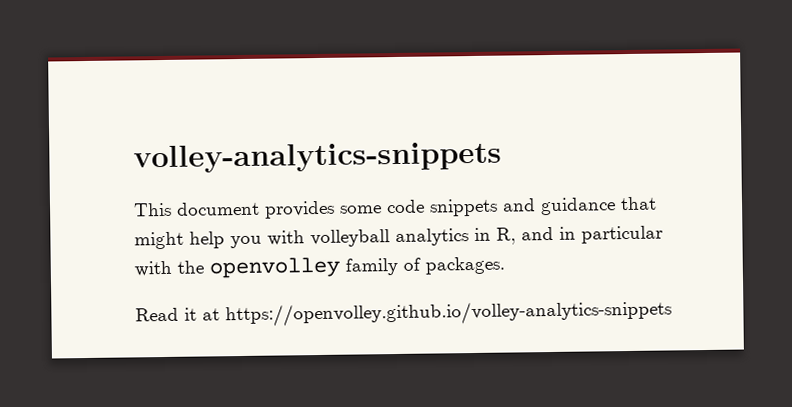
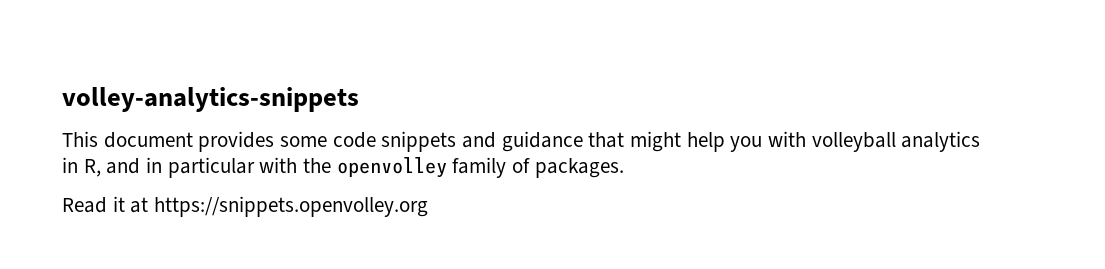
- Read it at https://openvolley.github.io/volley-analytics-snippets
+ Read it at https://snippets.openvolley.org

